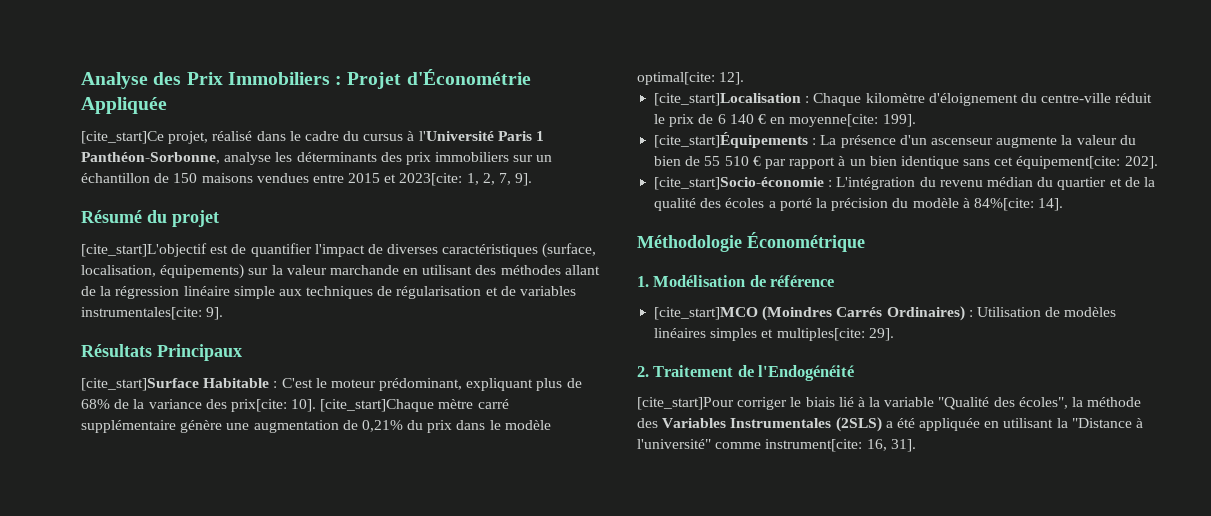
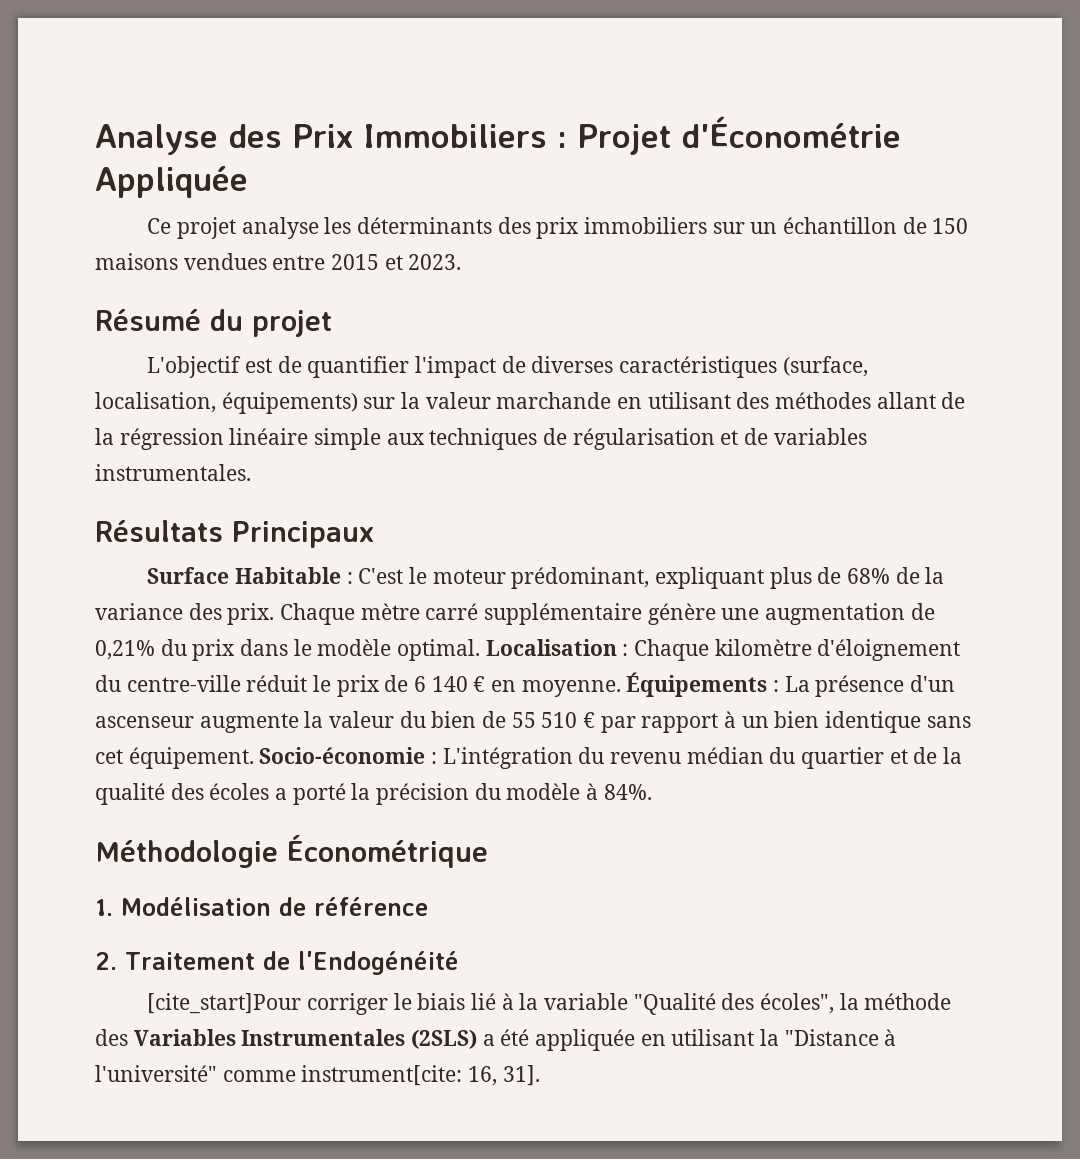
- [cite_start]Ce projet, réalisé dans le cadre du cursus à l'Université Paris 1 Panthéon-Sorbonne, analyse les déterminants des prix immobiliers sur un échantillon de 150 maisons vendues entre 2015 et 2023[cite: 1, 2, 7, 9].
+ Ce projet analyse les déterminants des prix immobiliers sur un échantillon de 150 maisons vendues entre 2015 et 2023.
- [cite_start]L'objectif est de quantifier l'impact de diverses caractéristiques (surface, localisation, équipements) sur la valeur marchande en utilisant des méthodes allant de la régression linéaire simple aux techniques de régularisation et de variables instrumentales[cite: 9].
+ L'objectif est de quantifier l'impact de diverses caractéristiques (surface, localisation, équipements) sur la valeur marchande en utilisant des méthodes allant de la régression linéaire simple aux techniques de régularisation et de variables instrumentales.
- [cite_start]Surface Habitable :
+ Surface Habitable :
- C'est le moteur prédominant, expliquant plus de 68% de la variance des prix[cite: 10]. [cite_start]Chaque mètre carré supplémentaire génère une augmentation de 0,21% du prix dans le modèle optimal[cite: 12].
- [cite_start]Localisation :
+ C'est le moteur prédominant, expliquant plus de 68% de la variance des prix. Chaque mètre carré supplémentaire génère une augmentation de 0,21% du prix dans le modèle optimal. Localisation :
- Chaque kilomètre d'éloignement du centre-ville réduit le prix de 6 140 € en moyenne[cite: 199].
- [cite_start]Équipements :
+ Chaque kilomètre d'éloignement du centre-ville réduit le prix de 6 140 € en moyenne. Équipements :
- La présence d'un ascenseur augmente la valeur du bien de 55 510 € par rapport à un bien identique sans cet équipement[cite: 202].
- [cite_start]Socio-économie :
+ La présence d'un ascenseur augmente la valeur du bien de 55 510 € par rapport à un bien identique sans cet équipement. Socio-économie :
- L'intégration du revenu médian du quartier et de la qualité des écoles a porté la précision du modèle à 84%[cite: 14].
+ L'intégration du revenu médian du quartier et de la qualité des écoles a porté la précision du modèle à 84%.
- [cite_start]MCO (Moindres Carrés Ordinaires) : Utilisation de modèles linéaires simples et multiples[cite: 29].

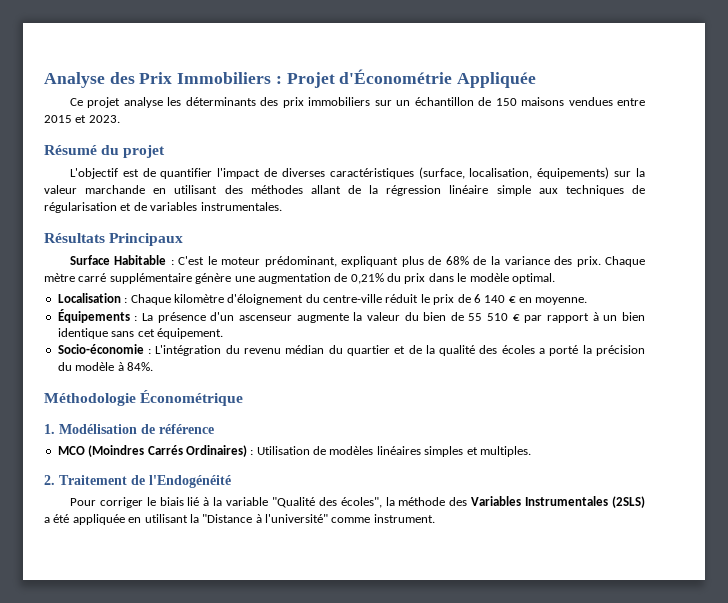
- Chaque mètre carré supplémentaire génère une augmentation de 0,21% du prix dans le modèle optimal. Localisation :
+ Chaque mètre carré supplémentaire génère une augmentation de 0,21% du prix dans le modèle optimal.
+ Localisation :
- Chaque kilomètre d'éloignement du centre-ville réduit le prix de 6 140 € en moyenne. Équipements :
+ Chaque kilomètre d'éloignement du centre-ville réduit le prix de 6 140 € en moyenne.
+ Équipements :
- La présence d'un ascenseur augmente la valeur du bien de 55 510 € par rapport à un bien identique sans cet équipement. Socio-économie :
+ La présence d'un ascenseur augmente la valeur du bien de 55 510 € par rapport à un bien identique sans cet équipement.
+ Socio-économie :
+ MCO (Moindres Carrés Ordinaires) : Utilisation de modèles linéaires simples et multiples.
- [cite_start]Pour corriger le biais lié à la variable "Qualité des écoles", la méthode des Variables Instrumentales (2SLS) a été appliquée en utilisant la "Distance à l'université" comme instrument[cite: 16, 31].
+ Pour corriger le biais lié à la variable "Qualité des écoles", la méthode des Variables Instrumentales (2SLS) a été appliquée en utilisant la "Distance à l'université" comme instrument.

